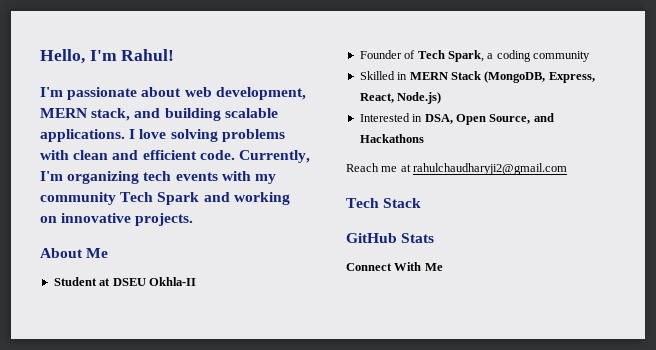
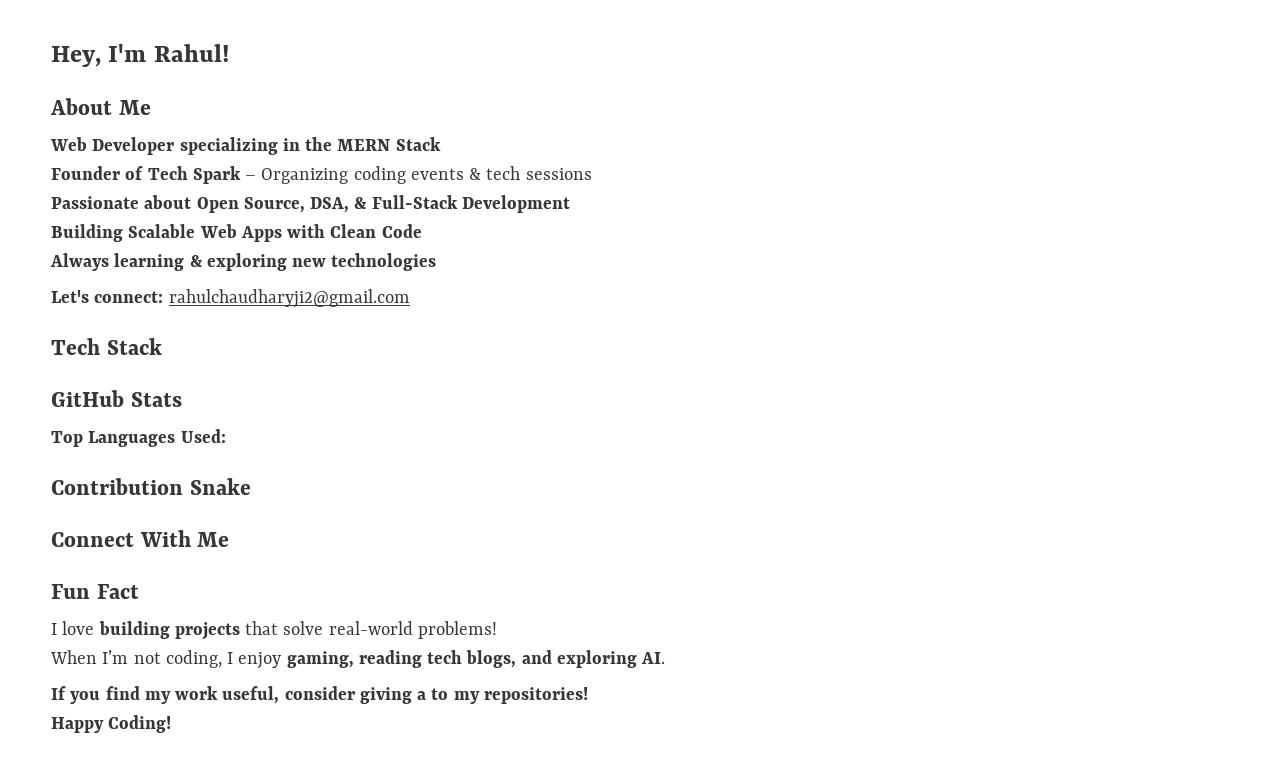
- Hello, I'm Rahul!
+ Hey, I'm Rahul!
- I'm passionate about web development, MERN stack, and building scalable applications. I love solving problems with clean and efficient code. Currently, I'm organizing tech events with my community Tech Spark and working on innovative projects.
  About Me
- Student at DSEU Okhla-II
- Founder of Tech Spark, a coding community
- Skilled in MERN Stack (MongoDB, Express, React, Node.js)
- Interested in DSA, Open Source, and Hackathons
- Reach me at rahulchaudharyji2@gmail.com
+ Web Developer specializing in the MERN Stack
+ Founder of Tech Spark – Organizing coding events & tech sessions
+ Passionate about Open Source, DSA, & Full-Stack Development
+ Building Scalable Web Apps with Clean Code
+ Always learning & exploring new technologies
+ Let's connect: rahulchaudharyji2@gmail.com
+ Top Languages Used:
+ Contribution Snake
  Connect With Me
+ Fun Fact
+ I love building projects that solve real-world problems!
+ When I’m not coding, I enjoy gaming, reading tech blogs, and exploring AI.
+ If you find my work useful, consider giving a to my repositories!
+ Happy Coding!

